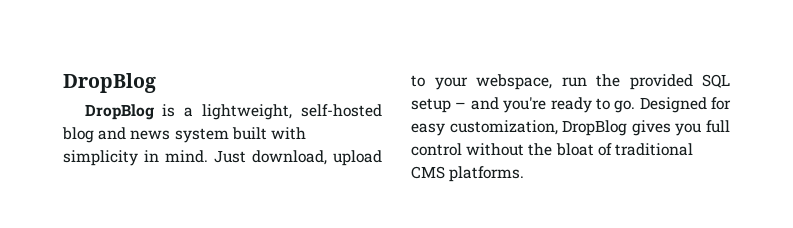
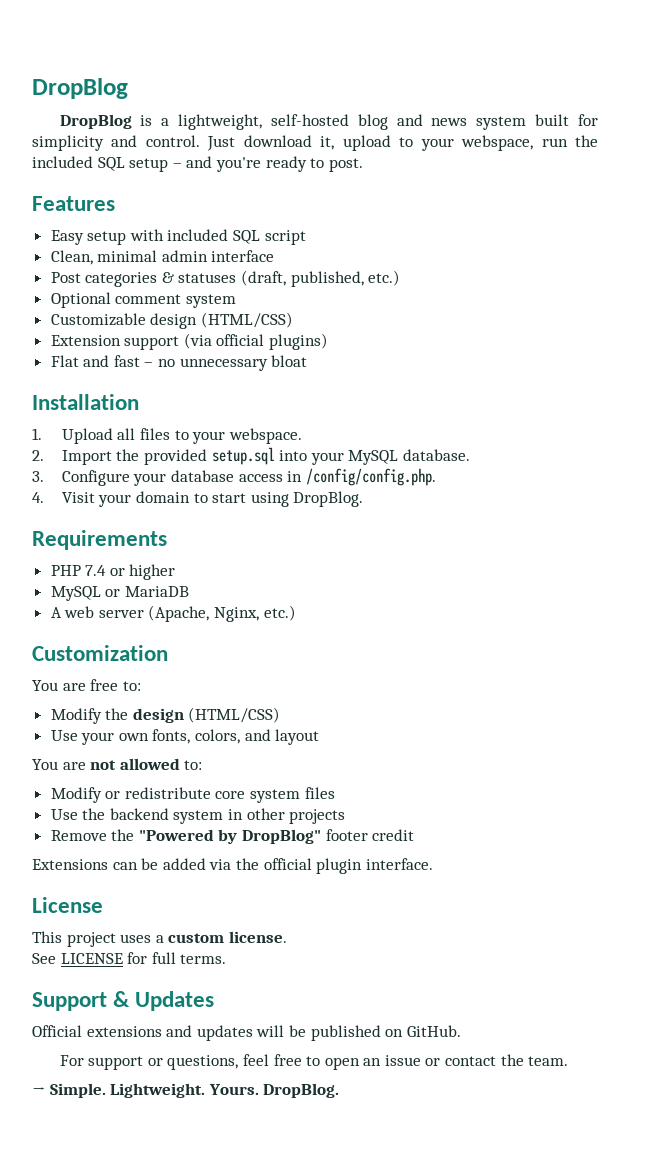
- DropBlog is a lightweight, self-hosted blog and news system built with simplicity in mind. Just download, upload to your webspace, run the provided SQL setup – and you're ready to go. Designed for easy customization, DropBlog gives you full control without the bloat of traditional CMS platforms.
+ DropBlog is a lightweight, self-hosted blog and news system built for simplicity and control. Just download it, upload to your webspace, run the included SQL setup – and you're ready to post.
+ Features
+ Easy setup with included SQL script
+ Clean, minimal admin interface
+ Post categories & statuses (draft, published, etc.)
+ Optional comment system
+ Customizable design (HTML/CSS)
+ Extension support (via official plugins)
+ Flat and fast – no unnecessary bloat
+ Installation
+ 1. Upload all files to your webspace.
+ 2. Import the provided setup.sql into your MySQL database.
+ 3. Configure your database access in /config/config.php.
+ 4. Visit your domain to start using DropBlog.
+ Requirements
+ PHP 7.4 or higher
+ MySQL or MariaDB
+ A web server (Apache, Nginx, etc.)
+ Customization
+ You are free to:
+ Modify the design (HTML/CSS)
+ Use your own fonts, colors, and layout
+ You are not allowed to:
+ Modify or redistribute core system files
+ Use the backend system in other projects
+ Remove the "Powered by DropBlog" footer credit
+ Extensions can be added via the official plugin interface.
+ License
+ This project uses a custom license.
+ See LICENSE for full terms.
+ Support & Updates
+ Official extensions and updates will be published on GitHub.
+ For support or questions, feel free to open an issue or contact the team.
+ → Simple. Lightweight. Yours. DropBlog.

